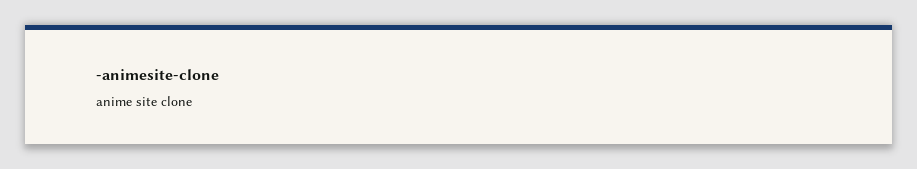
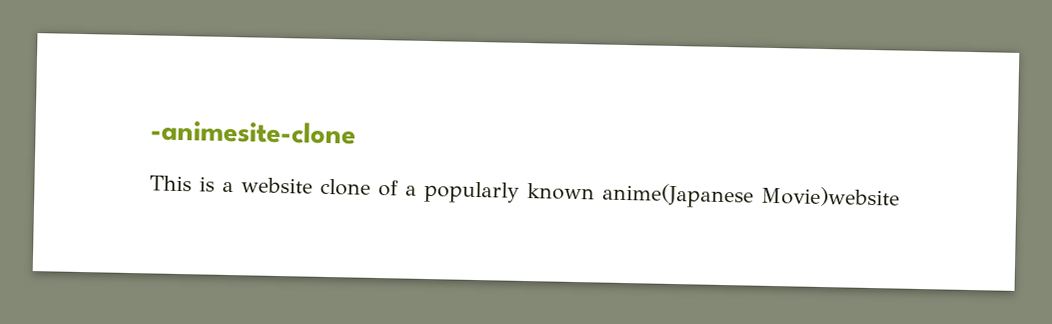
- anime site clone
+ This is a website clone of a popularly known anime(Japanese Movie)website

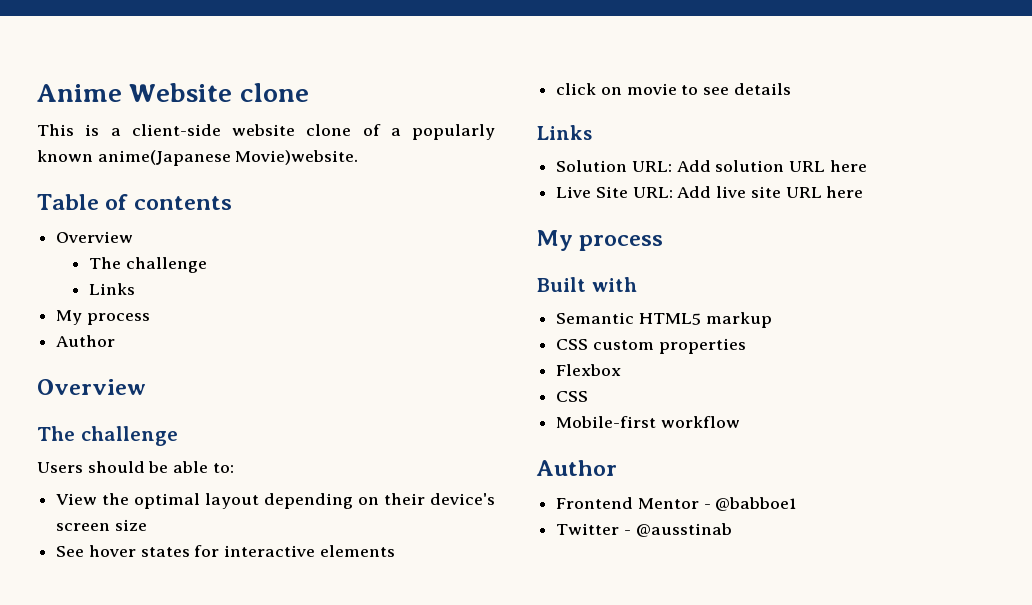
- -animesite-clone
+ Anime Website clone
- This is a website clone of a popularly known anime(Japanese Movie)website
+ This is a client-side website clone of a popularly known anime(Japanese Movie)website.
+ Table of contents
+ Overview
+ The challenge
+ Links
+ My process
+ Author
+ Overview
+ The challenge
+ Users should be able to:
+ View the optimal layout depending on their device's screen size
+ See hover states for interactive elements
+ click on movie to see details
+ Links
+ Solution URL: Add solution URL here
+ Live Site URL: Add live site URL here
+ My process
+ Built with
+ Semantic HTML5 markup
+ CSS custom properties
+ Flexbox
+ CSS
+ Mobile-first workflow
+ Author
+ Frontend Mentor - @babboe1
+ Twitter - @ausstinab

